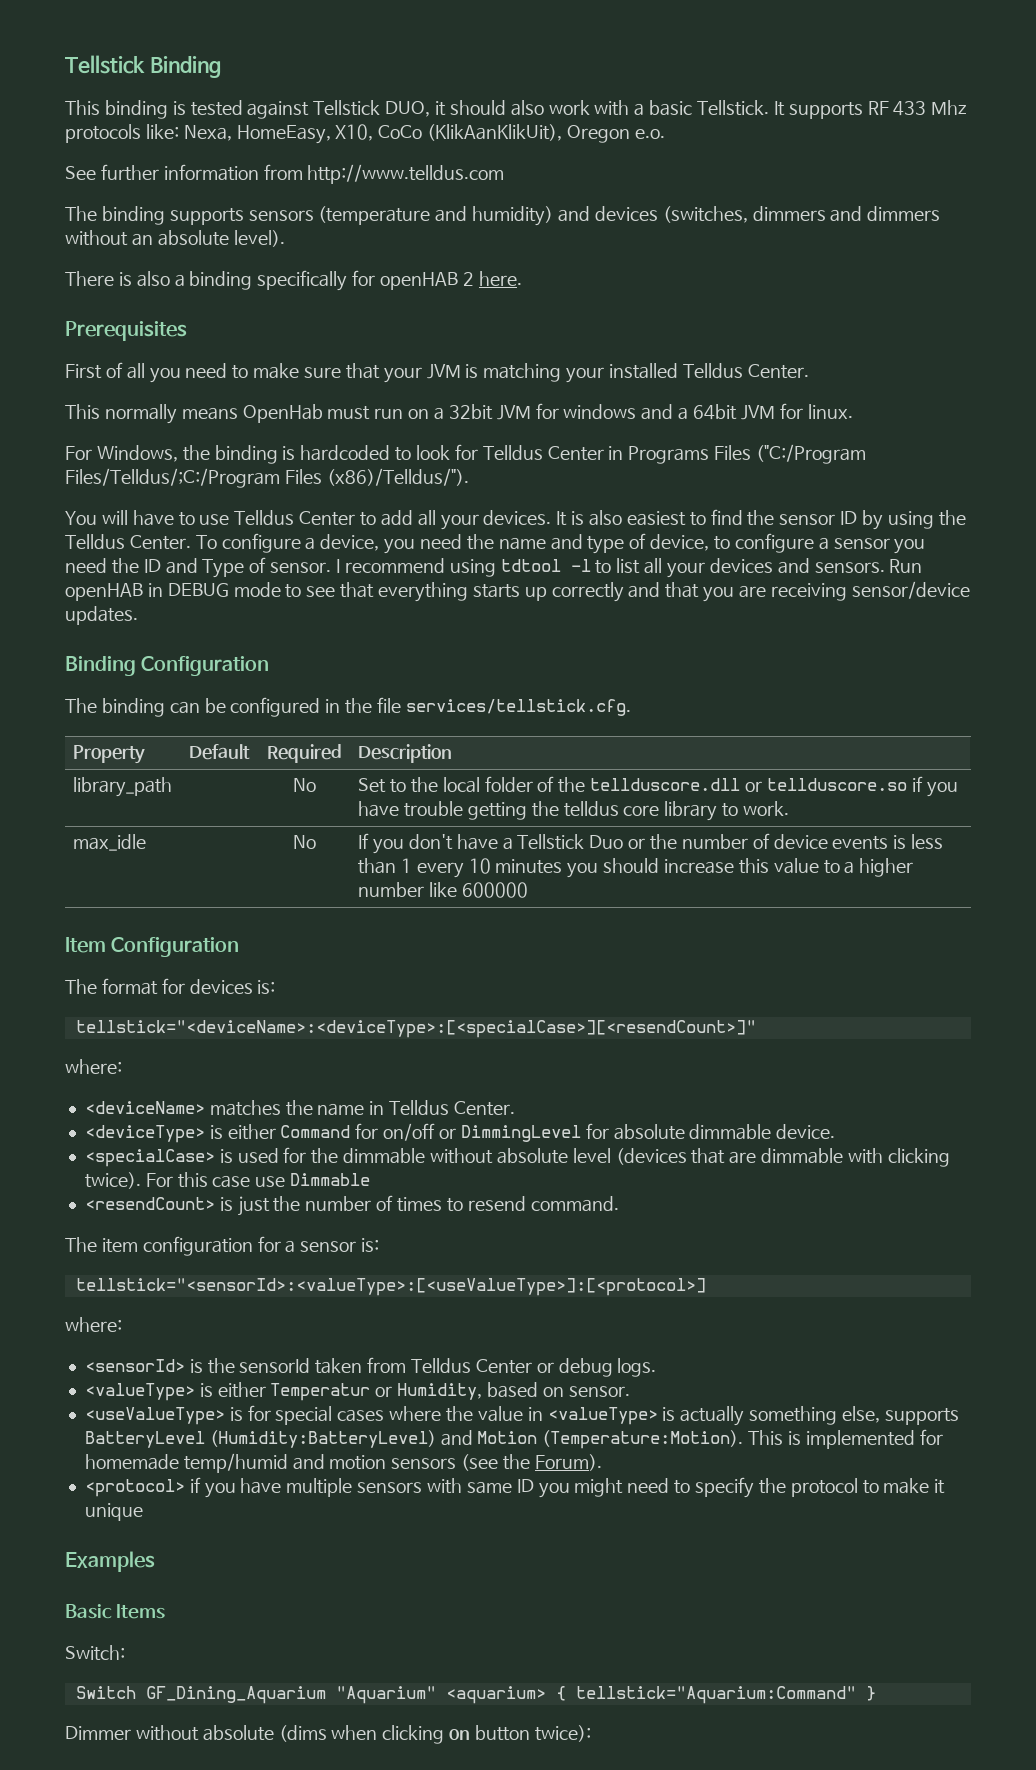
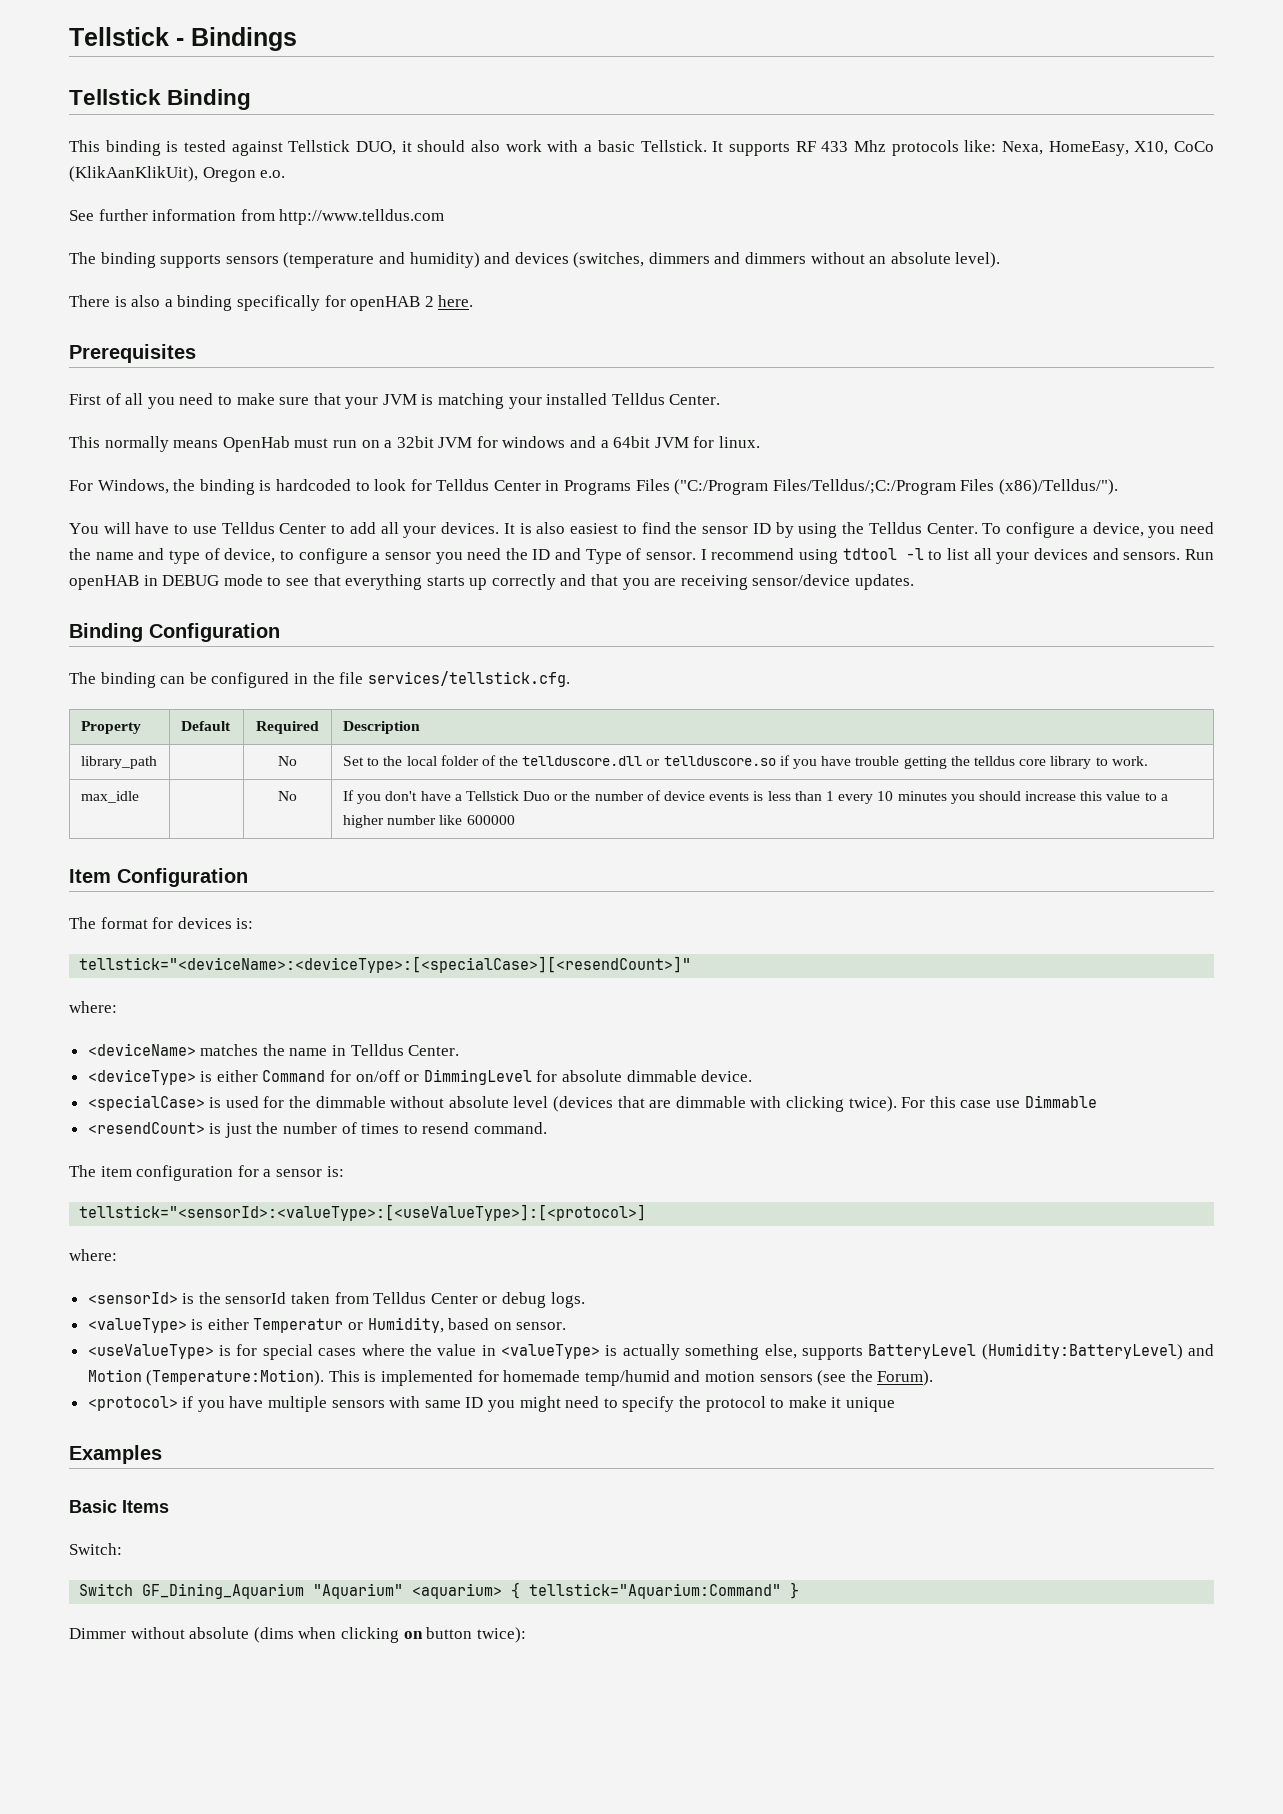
+ Tellstick - Bindings

